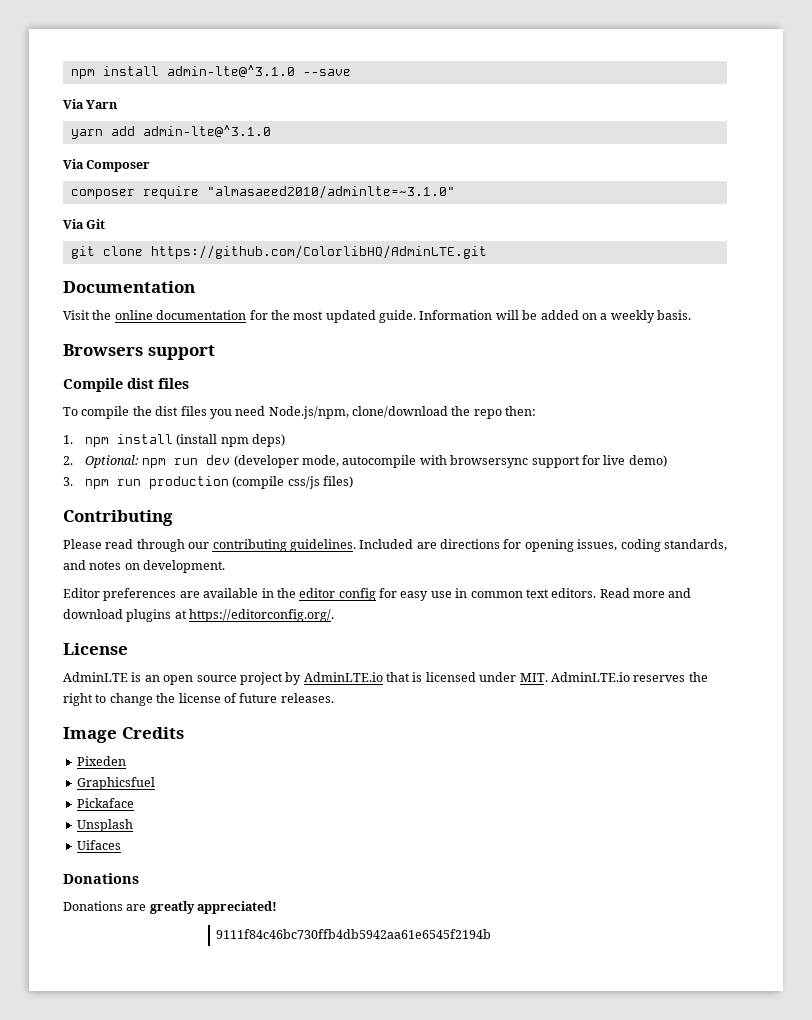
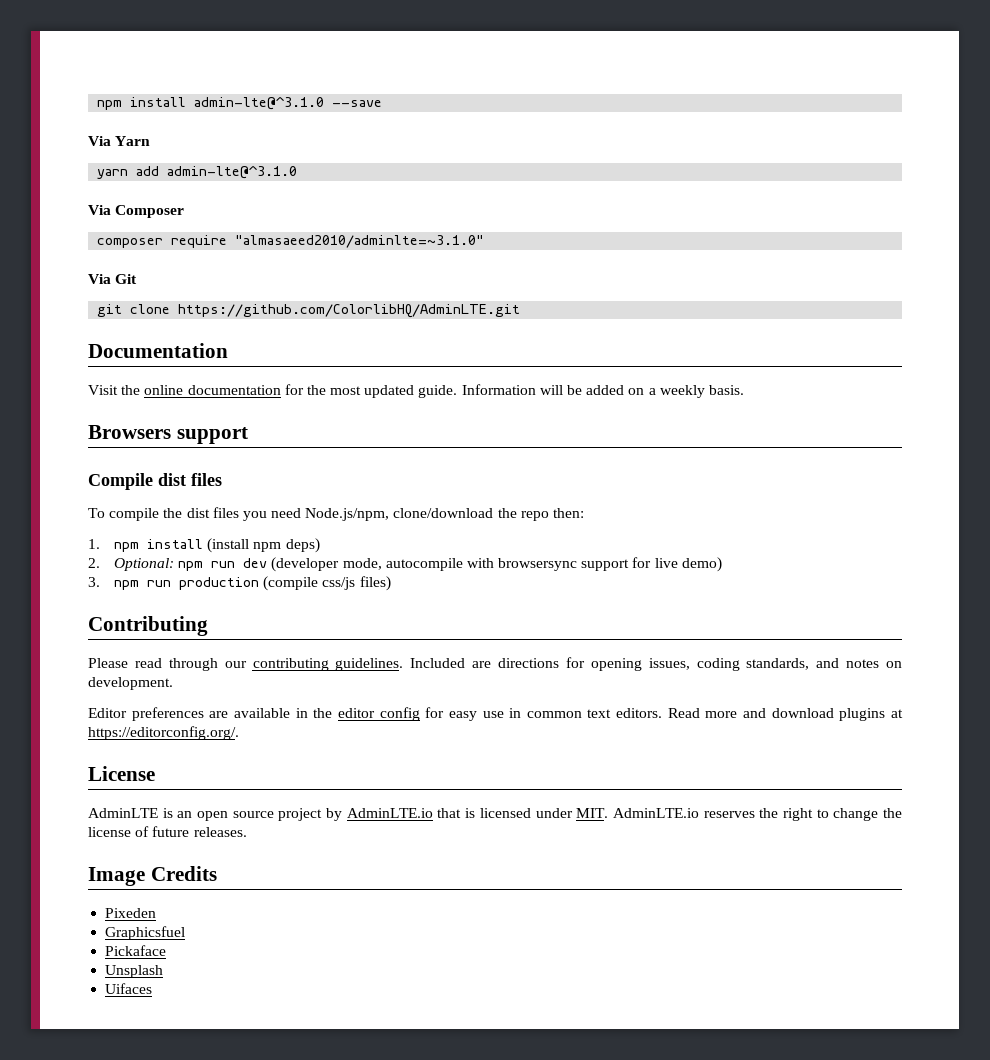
  Uifaces
- Donations
- Donations are greatly appreciated!
- 9111f84c46bc730ffb4db5942aa61e6545f2194b

